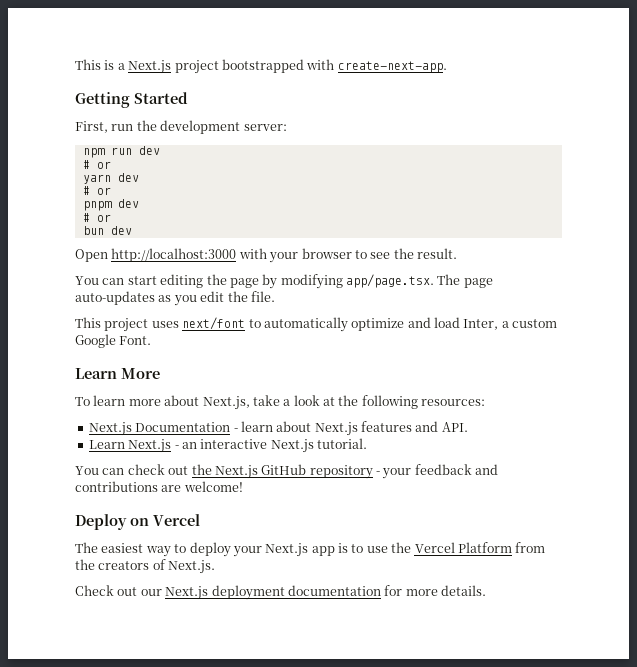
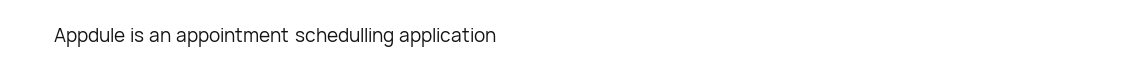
- This is a Next.js project bootstrapped with create-next-app.
- Getting Started
- First, run the development server:
- npm run dev
- # or
- yarn dev
- # or
- pnpm dev
- # or
- bun dev
- Open http://localhost:3000 with your browser to see the result.
- You can start editing the page by modifying app/page.tsx. The page auto-updates as you edit the file.
- This project uses next/font to automatically optimize and load Inter, a custom Google Font.
- Learn More
- To learn more about Next.js, take a look at the following resources:
- Next.js Documentation - learn about Next.js features and API.
- Learn Next.js - an interactive Next.js tutorial.
- You can check out the Next.js GitHub repository - your feedback and contributions are welcome!
- Deploy on Vercel
- The easiest way to deploy your Next.js app is to use the Vercel Platform from the creators of Next.js.
- Check out our Next.js deployment documentation for more details.
+ Appdule is an appointment schedulling application

